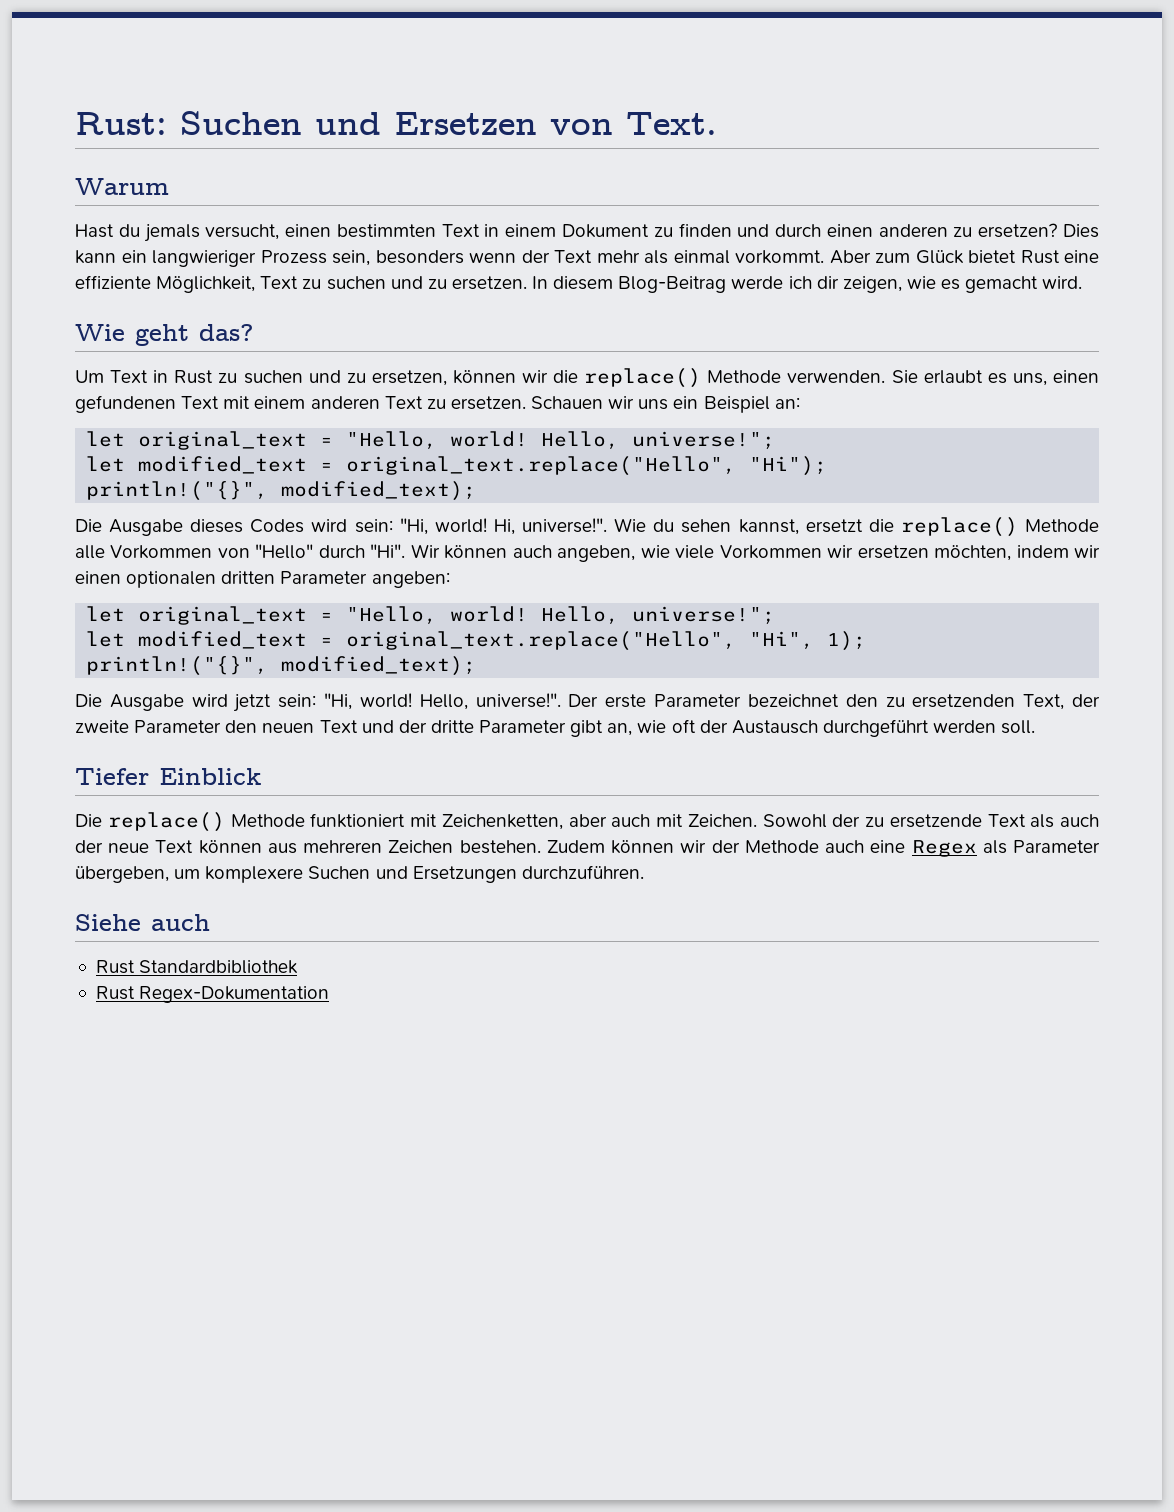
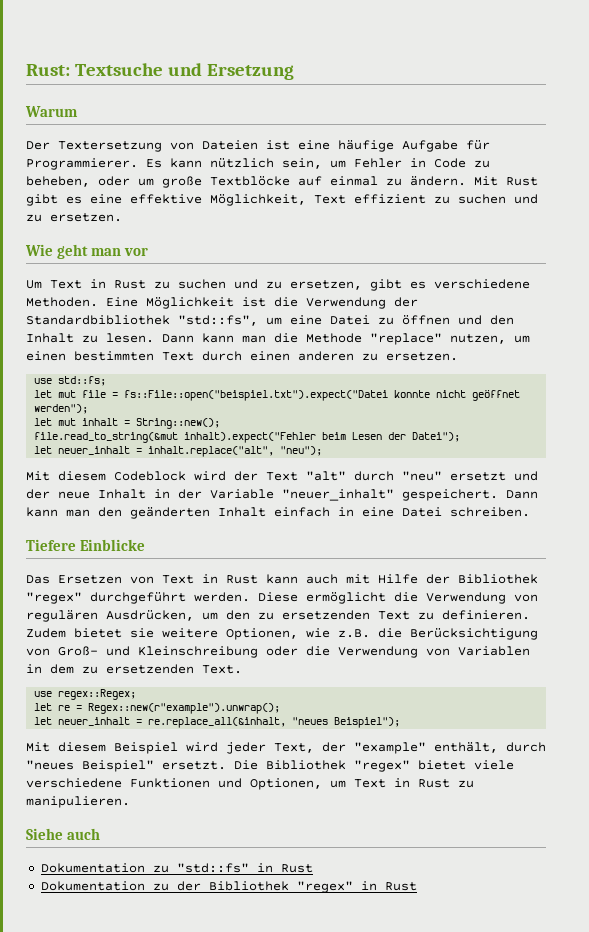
- Rust: Suchen und Ersetzen von Text.
+ Rust: Textsuche und Ersetzung
  Warum
- Hast du jemals versucht, einen bestimmten Text in einem Dokument zu finden und durch einen anderen zu ersetzen? Dies kann ein langwieriger Prozess sein, besonders wenn der Text mehr als einmal vorkommt. Aber zum Glück bietet Rust eine effiziente Möglichkeit, Text zu suchen und zu ersetzen. In diesem Blog-Beitrag werde ich dir zeigen, wie es gemacht wird.
+ Der Textersetzung von Dateien ist eine häufige Aufgabe für Programmierer. Es kann nützlich sein, um Fehler in Code zu beheben, oder um große Textblöcke auf einmal zu ändern. Mit Rust gibt es eine effektive Möglichkeit, Text effizient zu suchen und zu ersetzen.
- Wie geht das?
+ Wie geht man vor
- Um Text in Rust zu suchen und zu ersetzen, können wir die replace() Methode verwenden. Sie erlaubt es uns, einen gefundenen Text mit einem anderen Text zu ersetzen. Schauen wir uns ein Beispiel an:
- let original_text = "Hello, world! Hello, universe!";
- let modified_text = original_text.replace("Hello", "Hi");
- println!("{}", modified_text);
- Die Ausgabe dieses Codes wird sein: "Hi, world! Hi, universe!". Wie du sehen kannst, ersetzt die replace() Methode alle Vorkommen von "Hello" durch "Hi". Wir können auch angeben, wie viele Vorkommen wir ersetzen möchten, indem wir einen optionalen dritten Parameter angeben:
- let original_text = "Hello, world! Hello, universe!";
- let modified_text = original_text.replace("Hello", "Hi", 1);
- println!("{}", modified_text);
- Die Ausgabe wird jetzt sein: "Hi, world! Hello, universe!". Der erste Parameter bezeichnet den zu ersetzenden Text, der zweite Parameter den neuen Text und der dritte Parameter gibt an, wie oft der Austausch durchgeführt werden soll.
- Tiefer Einblick
- Die replace() Methode funktioniert mit Zeichenketten, aber auch mit Zeichen. Sowohl der zu ersetzende Text als auch der neue Text können aus mehreren Zeichen bestehen. Zudem können wir der Methode auch eine Regex als Parameter übergeben, um komplexere Suchen und Ersetzungen durchzuführen.
+ Um Text in Rust zu suchen und zu ersetzen, gibt es verschiedene Methoden. Eine Möglichkeit ist die Verwendung der Standardbibliothek "std::fs", um eine Datei zu öffnen und den Inhalt zu lesen. Dann kann man die Methode "replace" nutzen, um einen bestimmten Text durch einen anderen zu ersetzen.
+ use std::fs;
+ let mut file = fs::File::open("beispiel.txt").expect("Datei konnte nicht geöffnet werden");
+ let mut inhalt = String::new();
+ file.read_to_string(&mut inhalt).expect("Fehler beim Lesen der Datei");
+ let neuer_inhalt = inhalt.replace("alt", "neu");
+ Mit diesem Codeblock wird der Text "alt" durch "neu" ersetzt und der neue Inhalt in der Variable "neuer_inhalt" gespeichert. Dann kann man den geänderten Inhalt einfach in eine Datei schreiben.
+ Tiefere Einblicke
+ Das Ersetzen von Text in Rust kann auch mit Hilfe der Bibliothek "regex" durchgeführt werden. Diese ermöglicht die Verwendung von regulären Ausdrücken, um den zu ersetzenden Text zu definieren. Zudem bietet sie weitere Optionen, wie z.B. die Berücksichtigung von Groß- und Kleinschreibung oder die Verwendung von Variablen in dem zu ersetzenden Text.
+ use regex::Regex;
+ let re = Regex::new(r"example").unwrap();
+ let neuer_inhalt = re.replace_all(&inhalt, "neues Beispiel");
+ Mit diesem Beispiel wird jeder Text, der "example" enthält, durch "neues Beispiel" ersetzt. Die Bibliothek "regex" bietet viele verschiedene Funktionen und Optionen, um Text in Rust zu manipulieren.
  Siehe auch
- Rust Standardbibliothek
- Rust Regex-Dokumentation
+ Dokumentation zu "std::fs" in Rust
+ Dokumentation zu der Bibliothek "regex" in Rust

